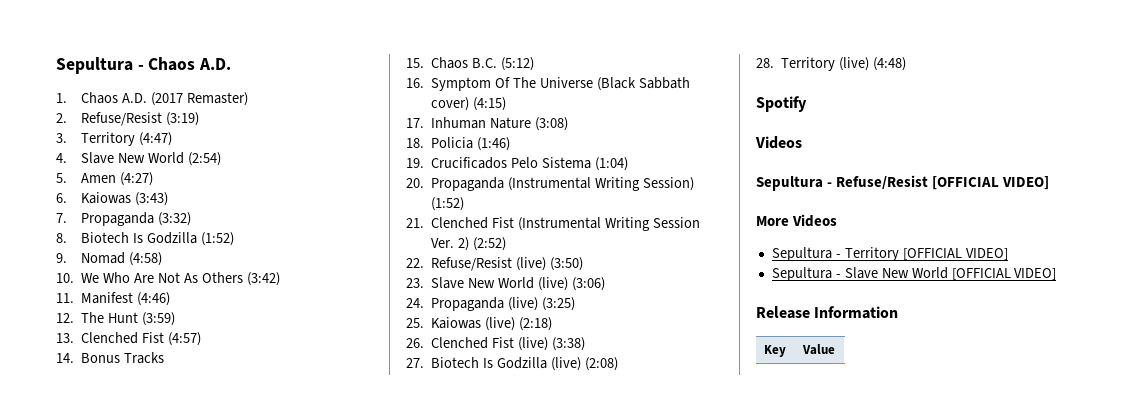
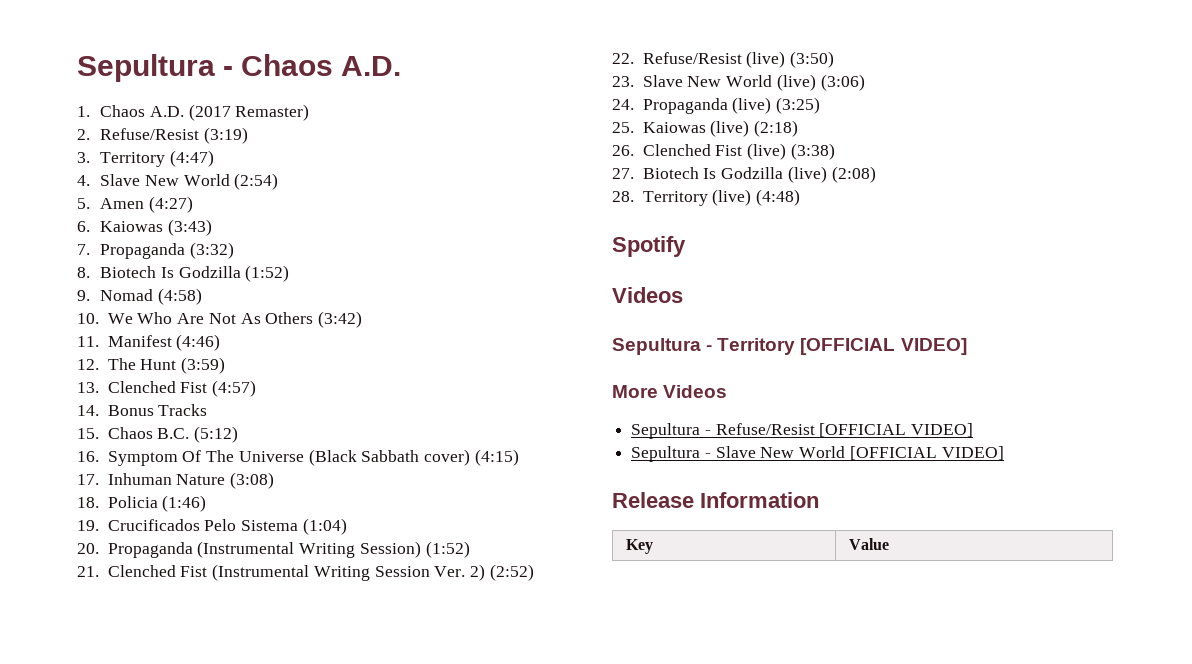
- Sepultura - Refuse/Resist [OFFICIAL VIDEO]
+ Sepultura - Territory [OFFICIAL VIDEO]
- Sepultura - Territory [OFFICIAL VIDEO]
+ Sepultura - Refuse/Resist [OFFICIAL VIDEO]

